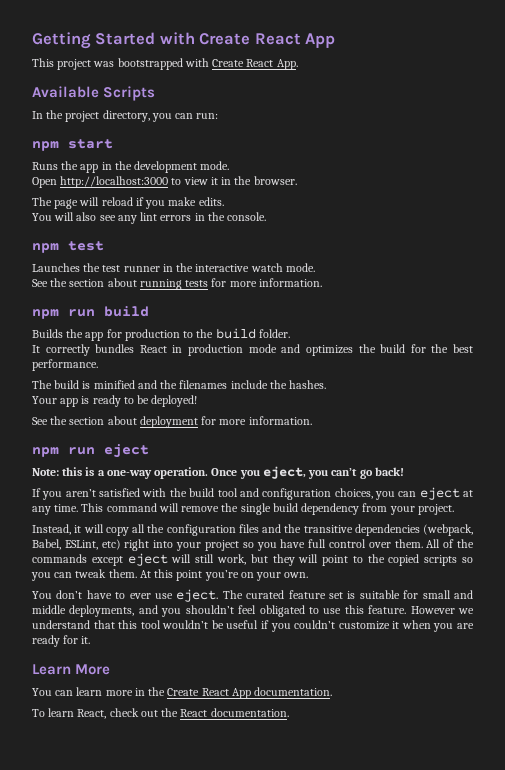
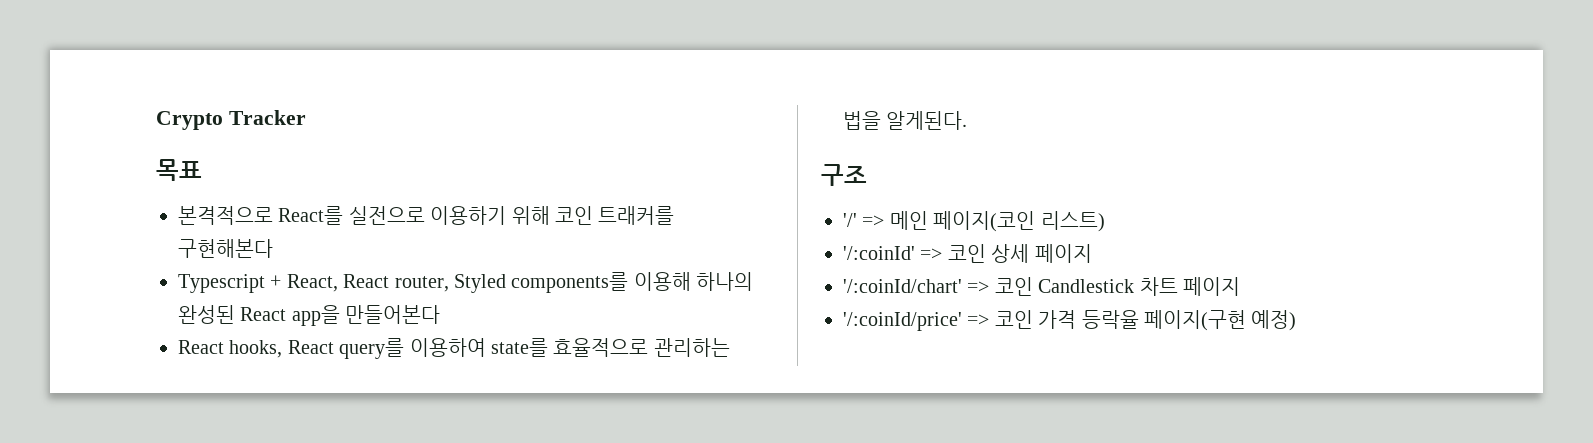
- Getting Started with Create React App
- This project was bootstrapped with Create React App.
- Available Scripts
- In the project directory, you can run:
- npm start
- Runs the app in the development mode.
- Open http://localhost:3000 to view it in the browser.
- The page will reload if you make edits.
- You will also see any lint errors in the console.
- npm test
- Launches the test runner in the interactive watch mode.
- See the section about running tests for more information.
- npm run build
- Builds the app for production to the build folder.
- It correctly bundles React in production mode and optimizes the build for the best performance.
- The build is minified and the filenames include the hashes.
- Your app is ready to be deployed!
- See the section about deployment for more information.
- npm run eject
- Note: this is a one-way operation. Once you eject, you can’t go back!
- If you aren’t satisfied with the build tool and configuration choices, you can eject at any time. This command will remove the single build dependency from your project.
- Instead, it will copy all the configuration files and the transitive dependencies (webpack, Babel, ESLint, etc) right into your project so you have full control over them. All of the commands except eject will still work, but they will point to the copied scripts so you can tweak them. At this point you’re on your own.
- You don’t have to ever use eject. The curated feature set is suitable for small and middle deployments, and you shouldn’t feel obligated to use this feature. However we understand that this tool wouldn’t be useful if you couldn’t customize it when you are ready for it.
- Learn More
- You can learn more in the Create React App documentation.
- To learn React, check out the React documentation.
+ Crypto Tracker
+ 목표
+ 본격적으로 React를 실전으로 이용하기 위해 코인 트래커를 구현해본다
+ Typescript + React, React router, Styled components를 이용해 하나의 완성된 React app을 만들어본다
+ React hooks, React query를 이용하여 state를 효율적으로 관리하는 법을 알게된다.
+ 구조
+ '/' => 메인 페이지(코인 리스트)
+ '/:coinId' => 코인 상세 페이지
+ '/:coinId/chart' => 코인 Candlestick 차트 페이지
+ '/:coinId/price' => 코인 가격 등락율 페이지(구현 예정)

